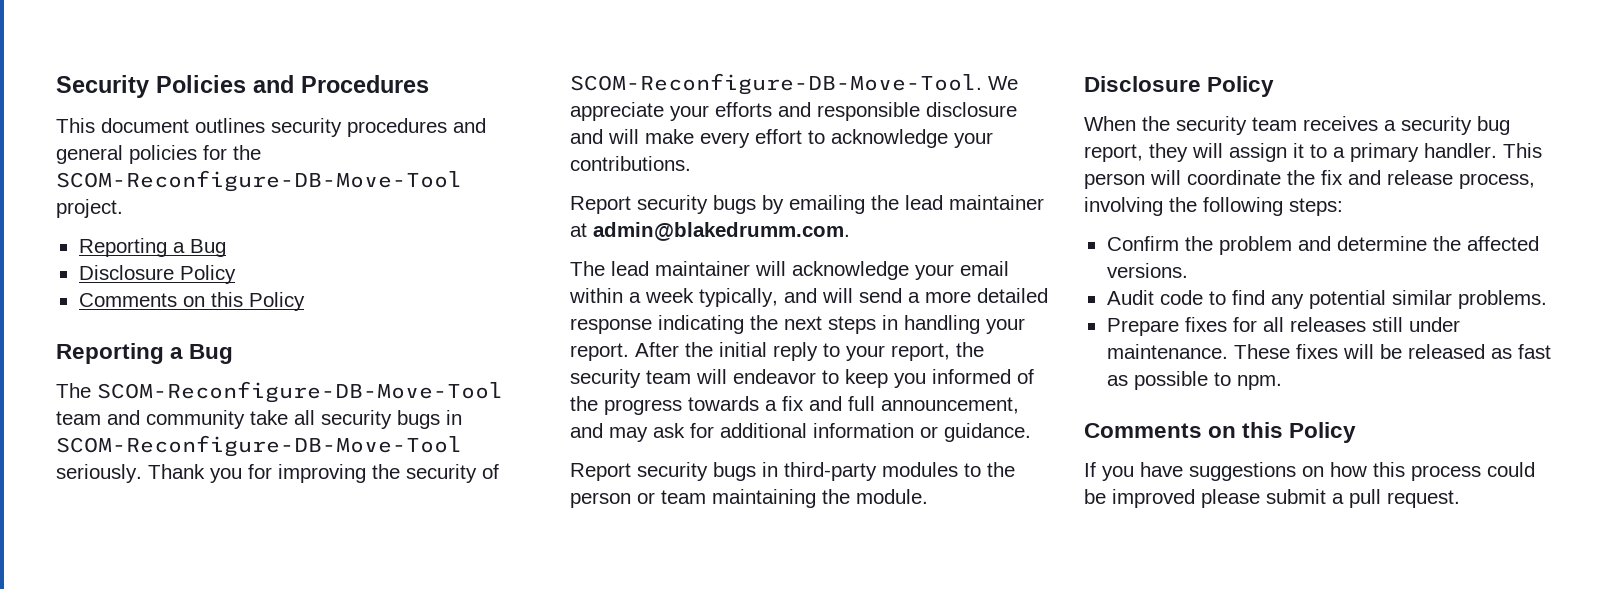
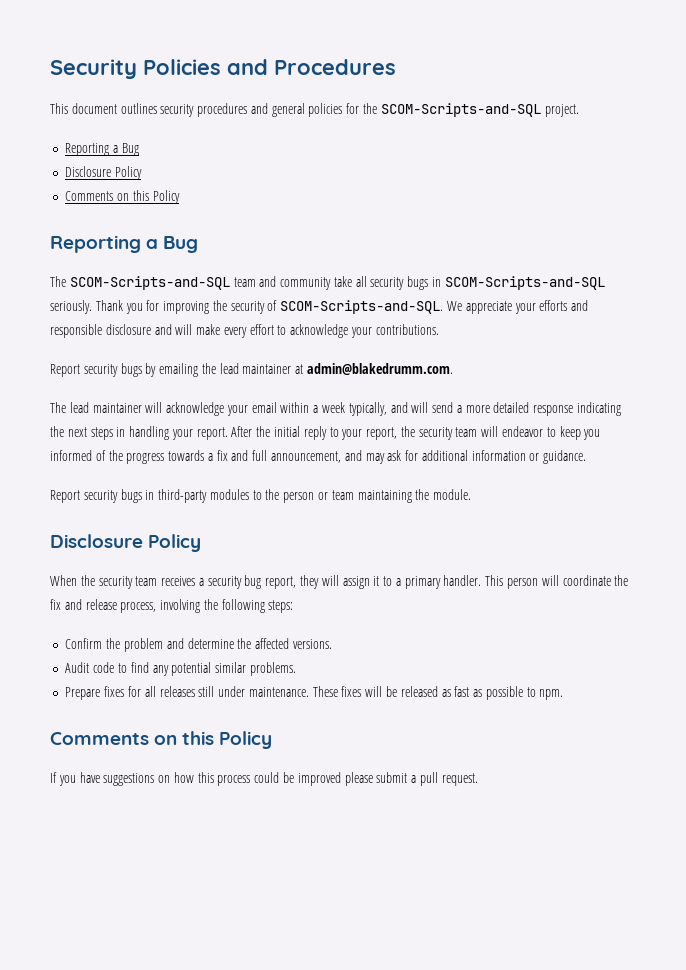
- This document outlines security procedures and general policies for the SCOM-Reconfigure-DB-Move-Tool project.
+ This document outlines security procedures and general policies for the SCOM-Scripts-and-SQL project.
- The SCOM-Reconfigure-DB-Move-Tool team and community take all security bugs in SCOM-Reconfigure-DB-Move-Tool seriously.
+ The SCOM-Scripts-and-SQL team and community take all security bugs in SCOM-Scripts-and-SQL seriously.
- Thank you for improving the security of SCOM-Reconfigure-DB-Move-Tool.
+ Thank you for improving the security of SCOM-Scripts-and-SQL.

